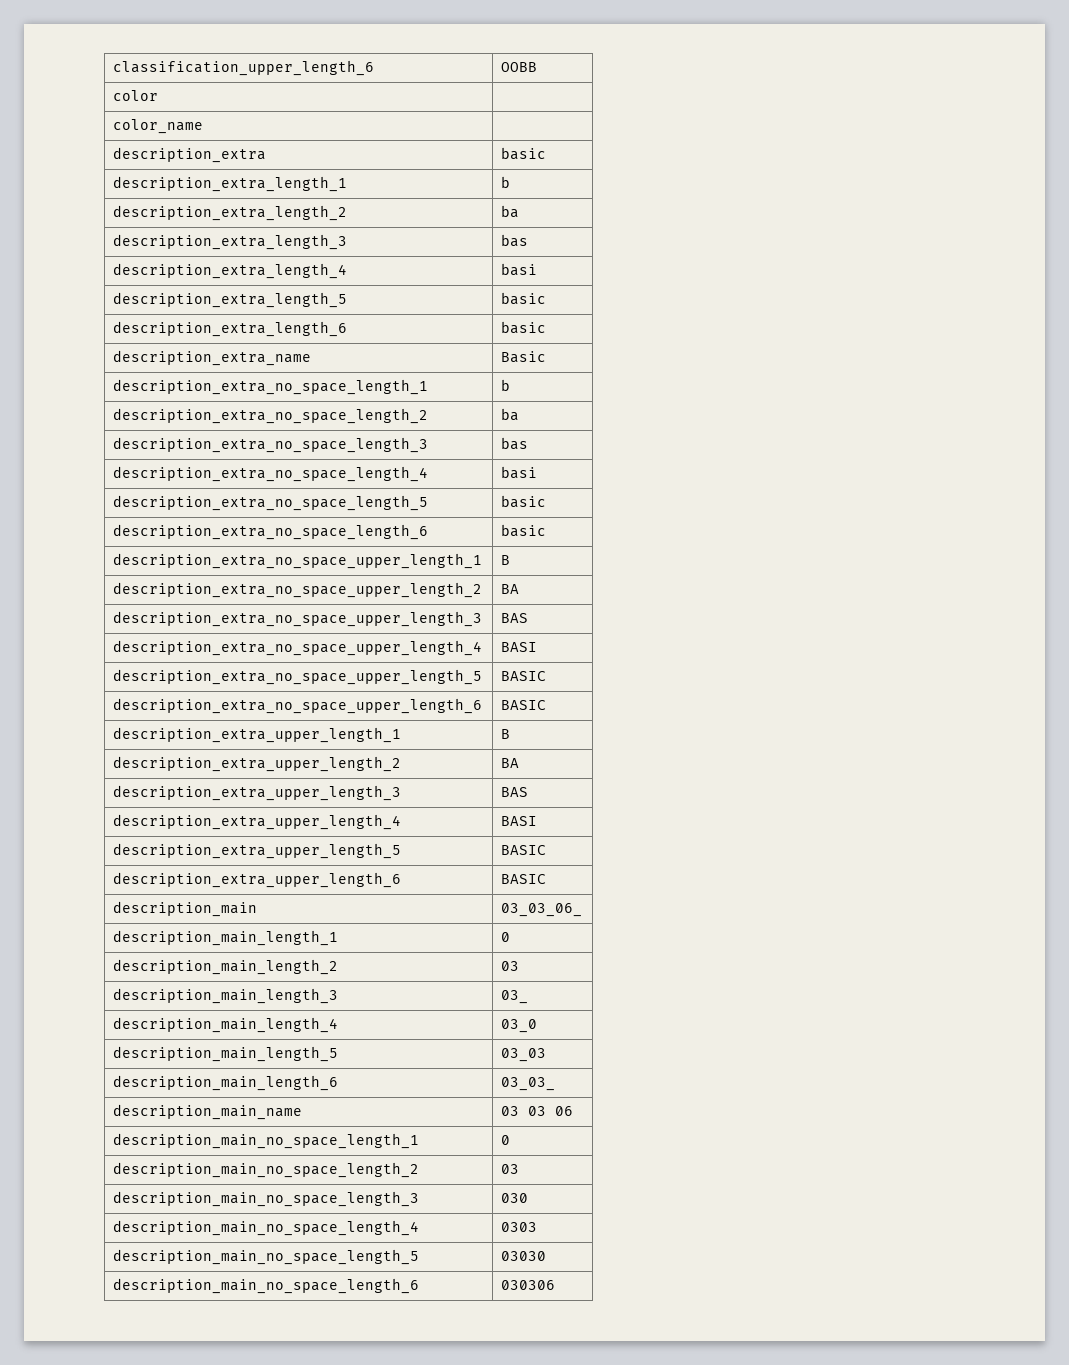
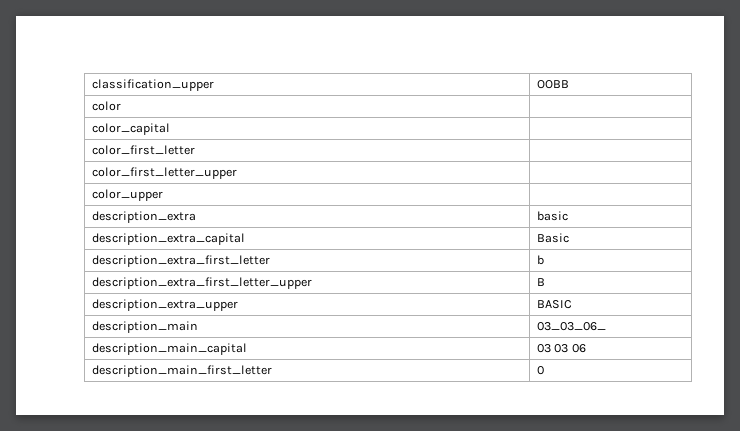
- classification_upper_length_6 | OOBB
+ classification_upper | OOBB
- color_name |
+ color_capital |
+ color_first_letter |
+ color_first_letter_upper |
+ color_upper |
  description_extra | basic
- description_extra_length_1 | b
- description_extra_length_2 | ba
- description_extra_length_3 | bas
- description_extra_length_4 | basi
- description_extra_length_5 | basic
- description_extra_length_6 | basic
- description_extra_name | Basic
- description_extra_no_space_length_1 | b
- description_extra_no_space_length_2 | ba
- description_extra_no_space_length_3 | bas
- description_extra_no_space_length_4 | basi
- description_extra_no_space_length_5 | basic
- description_extra_no_space_length_6 | basic
- description_extra_no_space_upper_length_1 | B
- description_extra_no_space_upper_length_2 | BA
- description_extra_no_space_upper_length_3 | BAS
- description_extra_no_space_upper_length_4 | BASI
- description_extra_no_space_upper_length_5 | BASIC
- description_extra_no_space_upper_length_6 | BASIC
- description_extra_upper_length_1 | B
- description_extra_upper_length_2 | BA
- description_extra_upper_length_3 | BAS
- description_extra_upper_length_4 | BASI
- description_extra_upper_length_5 | BASIC
- description_extra_upper_length_6 | BASIC
+ description_extra_capital | Basic
+ description_extra_first_letter | b
+ description_extra_first_letter_upper | B
+ description_extra_upper | BASIC
  description_main | 03_03_06_
- description_main_length_1 | 0
- description_main_length_2 | 03
- description_main_length_3 | 03_
- description_main_length_4 | 03_0
- description_main_length_5 | 03_03
- description_main_length_6 | 03_03_
- description_main_name | 03 03 06
+ description_main_capital | 03 03 06
- description_main_no_space_length_1 | 0
- description_main_no_space_length_2 | 03
- description_main_no_space_length_3 | 030
- description_main_no_space_length_4 | 0303
- description_main_no_space_length_5 | 03030
- description_main_no_space_length_6 | 030306
+ description_main_first_letter | 0

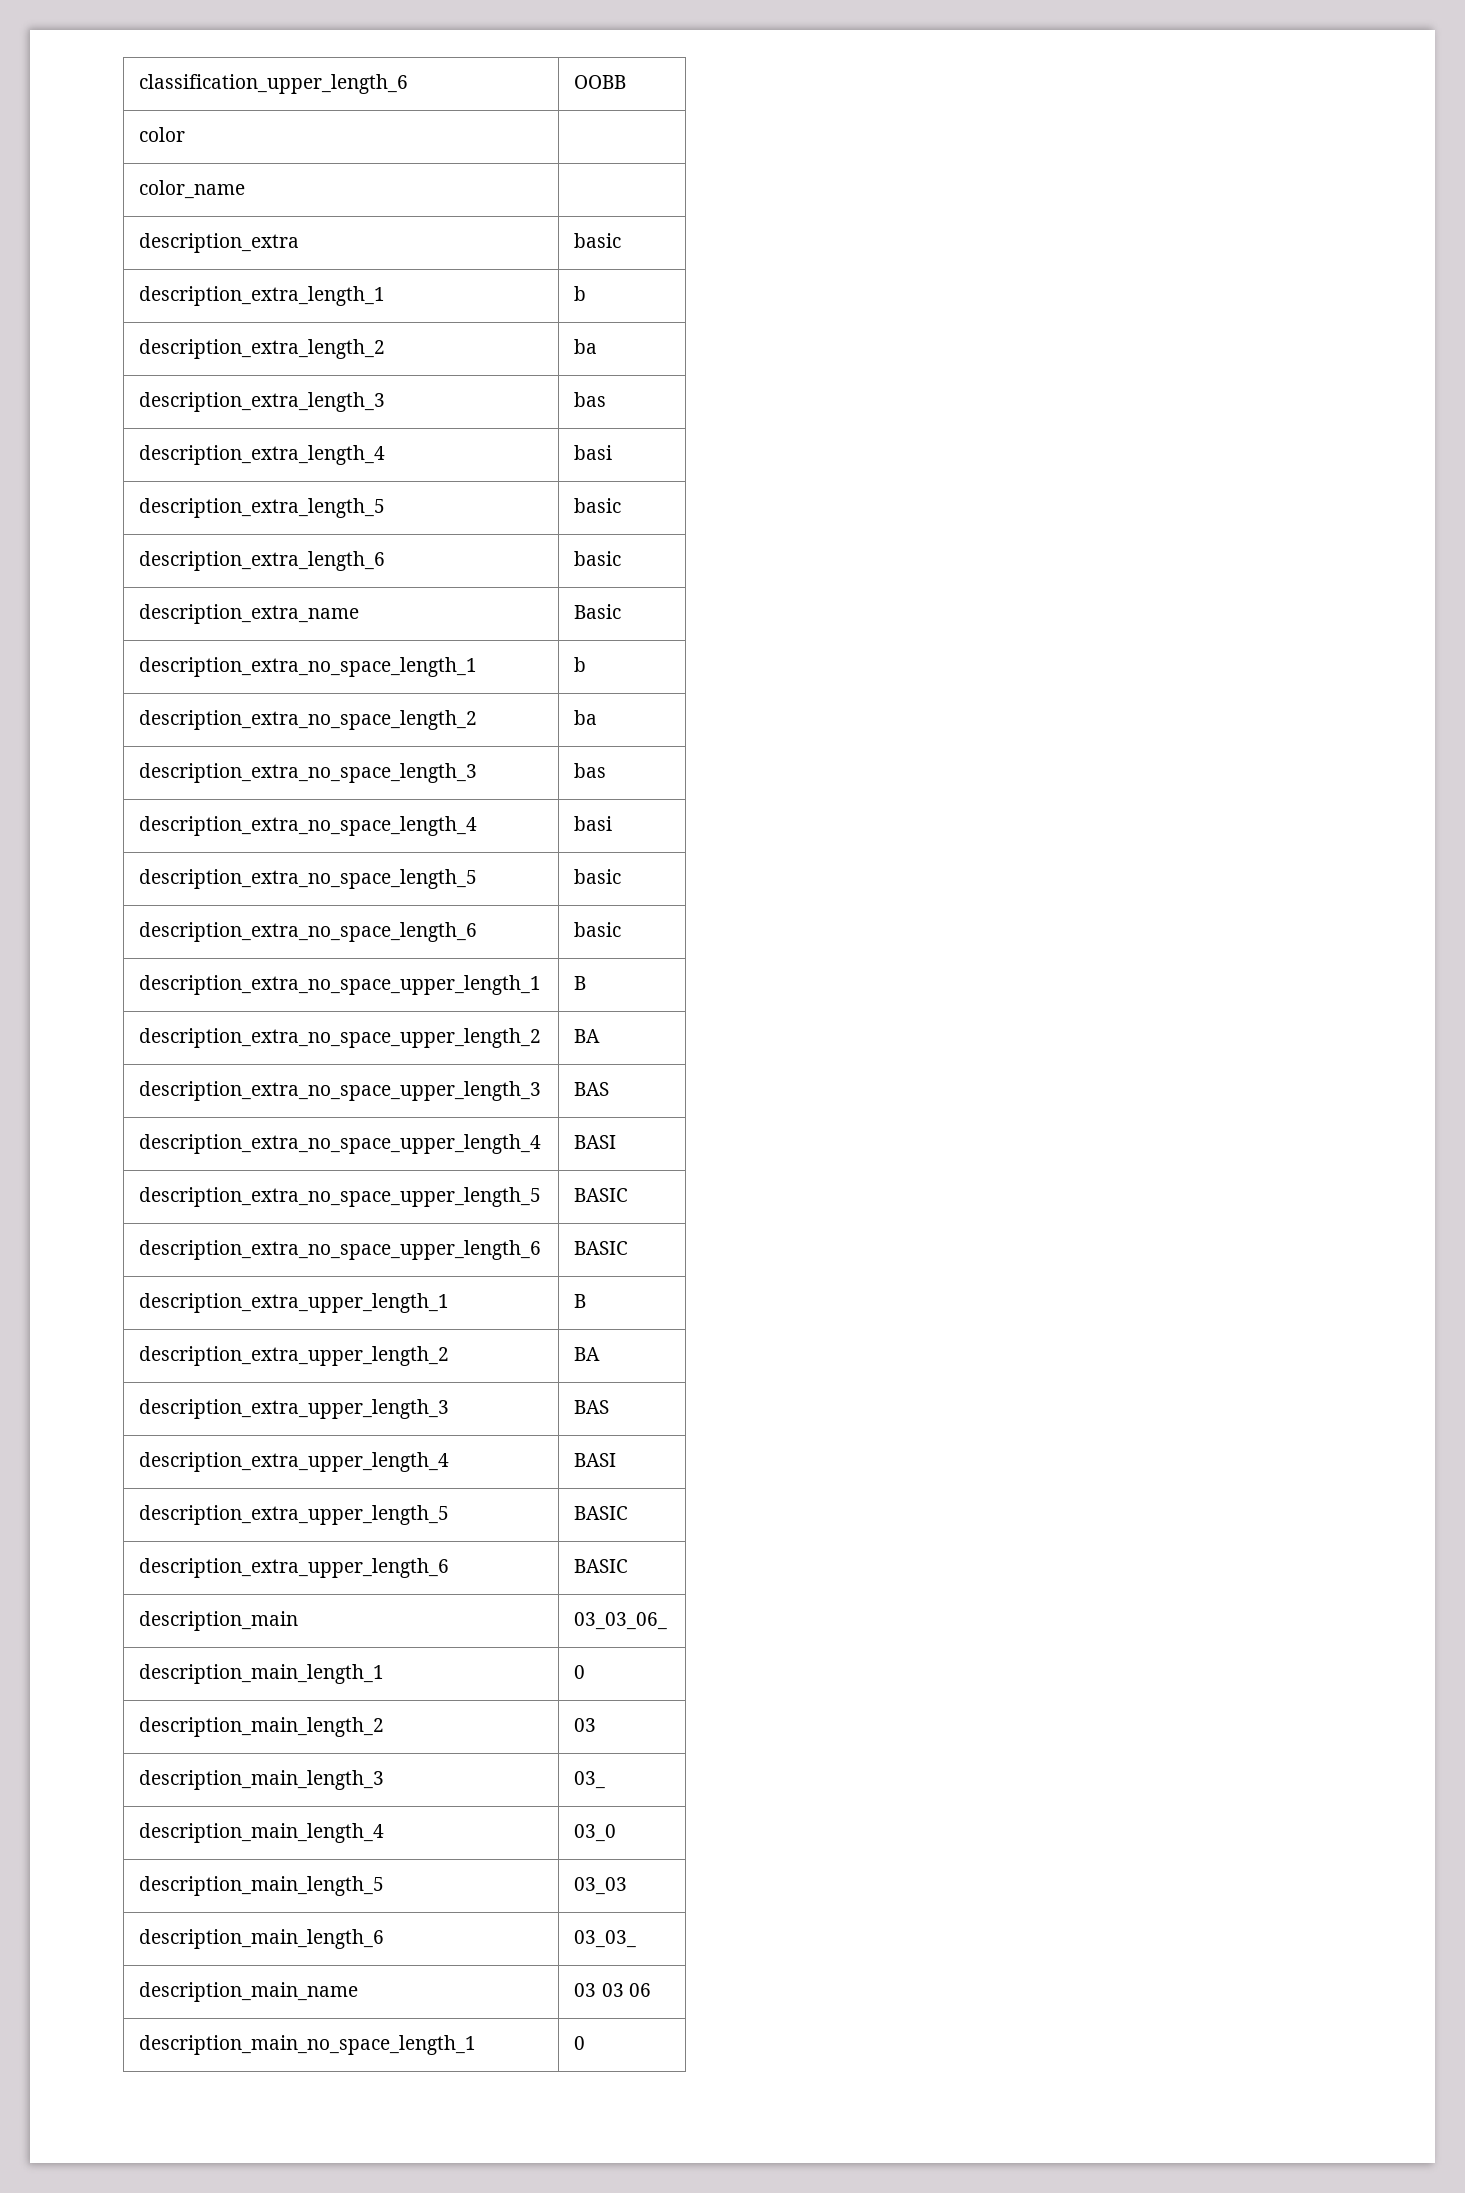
- classification_upper | OOBB
+ classification_upper_length_6 | OOBB
- color_capital |
- color_first_letter |
- color_first_letter_upper |
- color_upper |
+ color_name |
  description_extra | basic
- description_extra_capital | Basic
+ description_extra_length_1 | b
+ description_extra_length_2 | ba
+ description_extra_length_3 | bas
+ description_extra_length_4 | basi
+ description_extra_length_5 | basic
+ description_extra_length_6 | basic
+ description_extra_name | Basic
- description_extra_first_letter | b
- description_extra_first_letter_upper | B
- description_extra_upper | BASIC
+ description_extra_no_space_length_1 | b
+ description_extra_no_space_length_2 | ba
+ description_extra_no_space_length_3 | bas
+ description_extra_no_space_length_4 | basi
+ description_extra_no_space_length_5 | basic
+ description_extra_no_space_length_6 | basic
+ description_extra_no_space_upper_length_1 | B
+ description_extra_no_space_upper_length_2 | BA
+ description_extra_no_space_upper_length_3 | BAS
+ description_extra_no_space_upper_length_4 | BASI
+ description_extra_no_space_upper_length_5 | BASIC
+ description_extra_no_space_upper_length_6 | BASIC
+ description_extra_upper_length_1 | B
+ description_extra_upper_length_2 | BA
+ description_extra_upper_length_3 | BAS
+ description_extra_upper_length_4 | BASI
+ description_extra_upper_length_5 | BASIC
+ description_extra_upper_length_6 | BASIC
  description_main | 03_03_06_
- description_main_capital | 03 03 06
+ description_main_length_1 | 0
+ description_main_length_2 | 03
+ description_main_length_3 | 03_
+ description_main_length_4 | 03_0
+ description_main_length_5 | 03_03
+ description_main_length_6 | 03_03_
+ description_main_name | 03 03 06
- description_main_first_letter | 0
+ description_main_no_space_length_1 | 0

